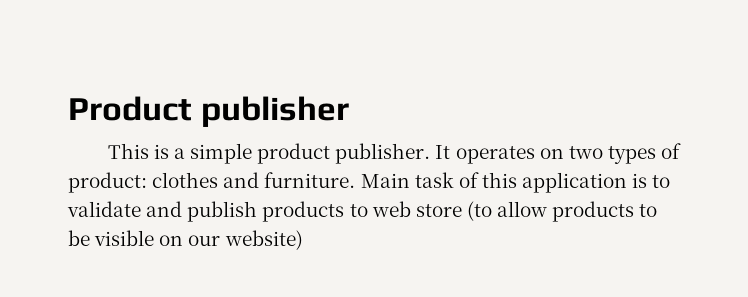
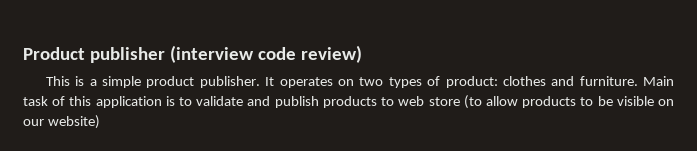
- Product publisher
+ Product publisher (interview code review)

